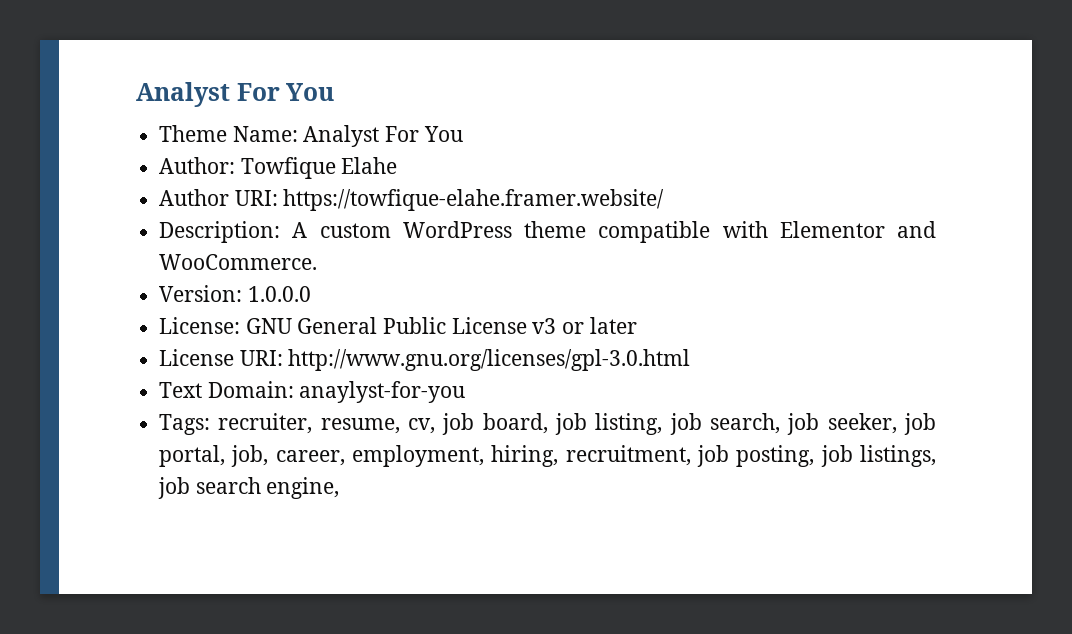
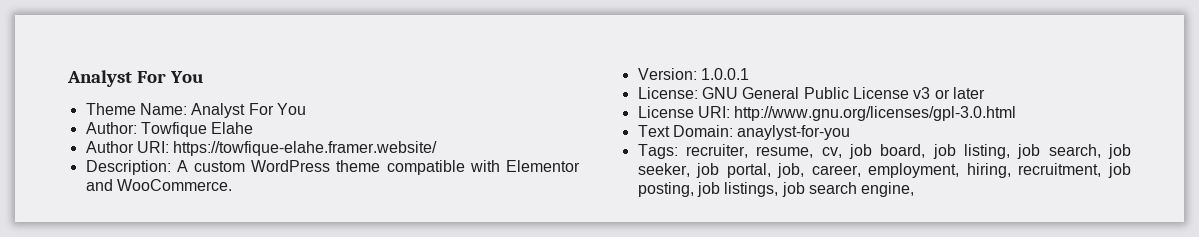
- Version: 1.0.0.0
+ Version: 1.0.0.1

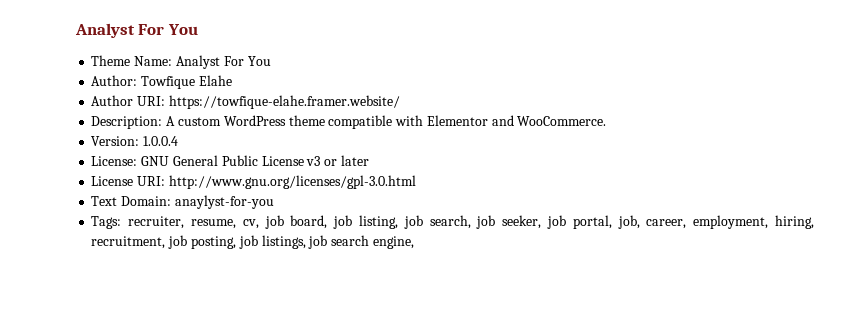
- Version: 1.0.0.1
+ Version: 1.0.0.4

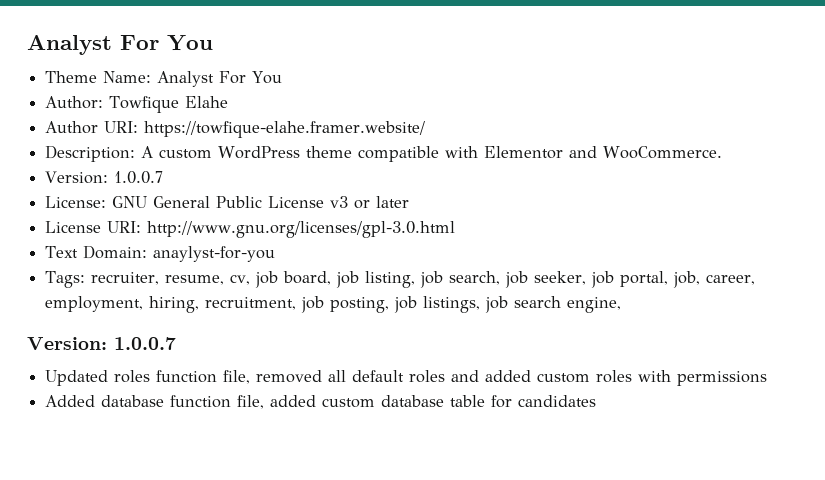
  Description: A custom WordPress theme compatible with Elementor and WooCommerce.
- Version: 1.0.0.4
+ Version: 1.0.0.7
  Tags: recruiter, resume, cv, job board, job listing, job search, job seeker, job portal, job, career, employment, hiring, recruitment, job posting, job listings, job search engine,
+ Version: 1.0.0.7
+ Updated roles function file, removed all default roles and added custom roles with permissions
+ Added database function file, added custom database table for candidates

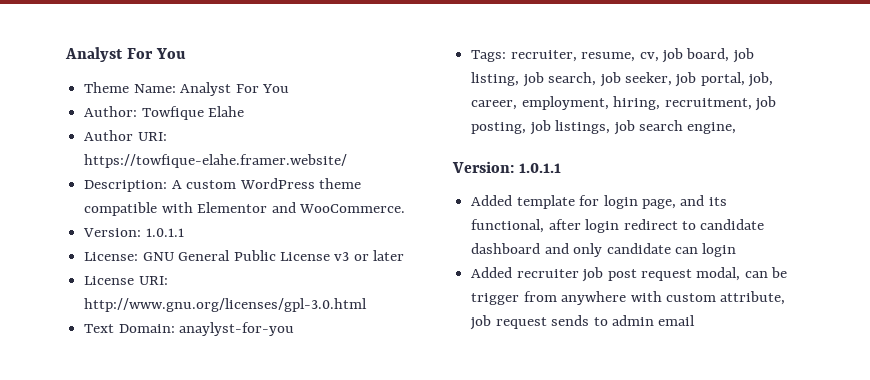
  Description: A custom WordPress theme compatible with Elementor and WooCommerce.
- Version: 1.0.0.7
+ Version: 1.0.1.1
  Tags: recruiter, resume, cv, job board, job listing, job search, job seeker, job portal, job, career, employment, hiring, recruitment, job posting, job listings, job search engine,
- Version: 1.0.0.7
- Updated roles function file, removed all default roles and added custom roles with permissions
- Added database function file, added custom database table for candidates
+ Version: 1.0.1.1
+ Added template for login page, and its functional, after login redirect to candidate dashboard and only candidate can login
+ Added recruiter job post request modal, can be trigger from anywhere with custom attribute, job request sends to admin email

